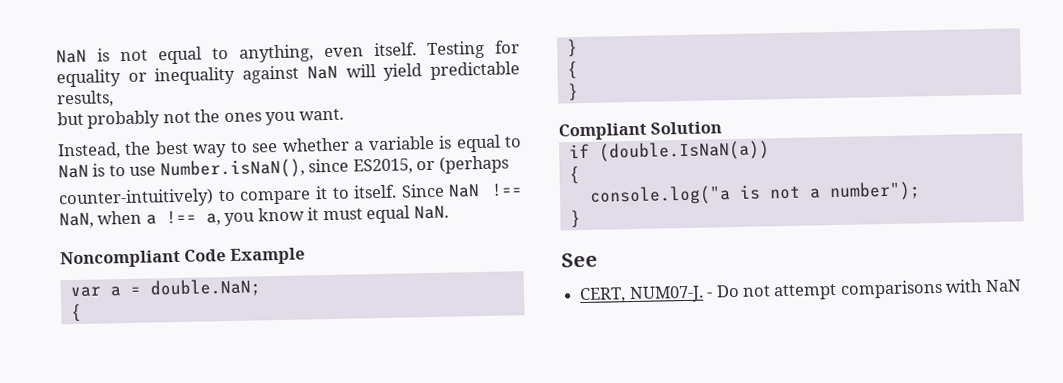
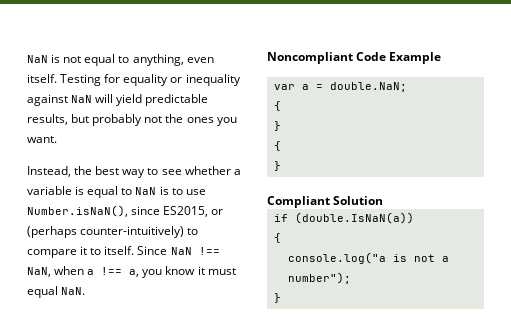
- Testing for equality or inequality against NaN will yield predictable results,
- but probably not the ones you want.
+ Testing for equality or inequality against NaN will yield predictable results, but probably not the ones you want.
- Instead, the best way to see whether a variable is equal to NaN is to use Number.isNaN(), since ES2015, or (perhaps
- counter-intuitively) to compare it to itself.
+ Instead, the best way to see whether a variable is equal to NaN is to use Number.isNaN(), since ES2015, or (perhaps counter-intuitively) to compare it to itself.
- See
- CERT, NUM07-J. - Do not attempt comparisons with NaN

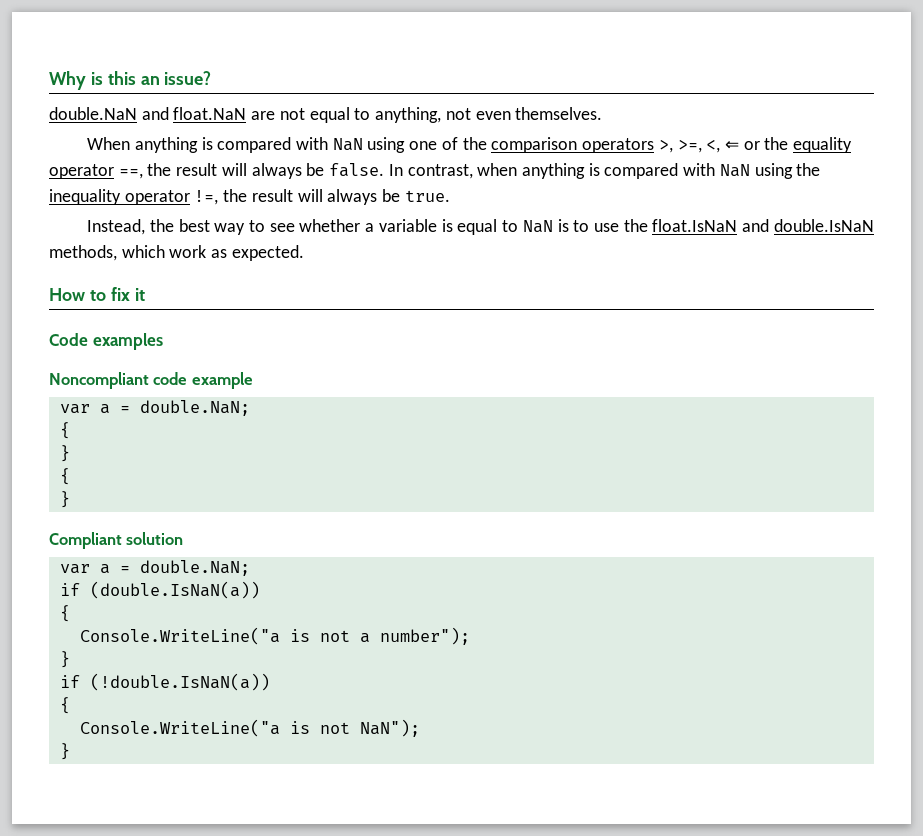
- NaN is not equal to anything, even itself. Testing for equality or inequality against NaN will yield predictable results, but probably not the ones you want.
+ Why is this an issue?
+ double.NaN and float.NaN are not equal to anything, not even themselves.
+ When anything is compared with NaN using one of the comparison operators >, >=, <, ⇐ or the equality operator ==, the result will always be false. In contrast, when anything is compared with NaN using the inequality operator !=, the result will always be true.
- Instead, the best way to see whether a variable is equal to NaN is to use Number.isNaN(), since ES2015, or (perhaps counter-intuitively) to compare it to itself. Since NaN !== NaN, when a !== a, you know it must equal NaN.
+ Instead, the best way to see whether a variable is equal to NaN is to use the float.IsNaN and double.IsNaN methods, which work as expected.
+ How to fix it
+ Code examples
- Noncompliant Code Example
+ Noncompliant code example
- Compliant Solution
+ Compliant solution
+ var a = double.NaN;
- console.log("a is not a number");
+ Console.WriteLine("a is not a number");
+ if (!double.IsNaN(a))
+ {
+ Console.WriteLine("a is not NaN");
+ }

